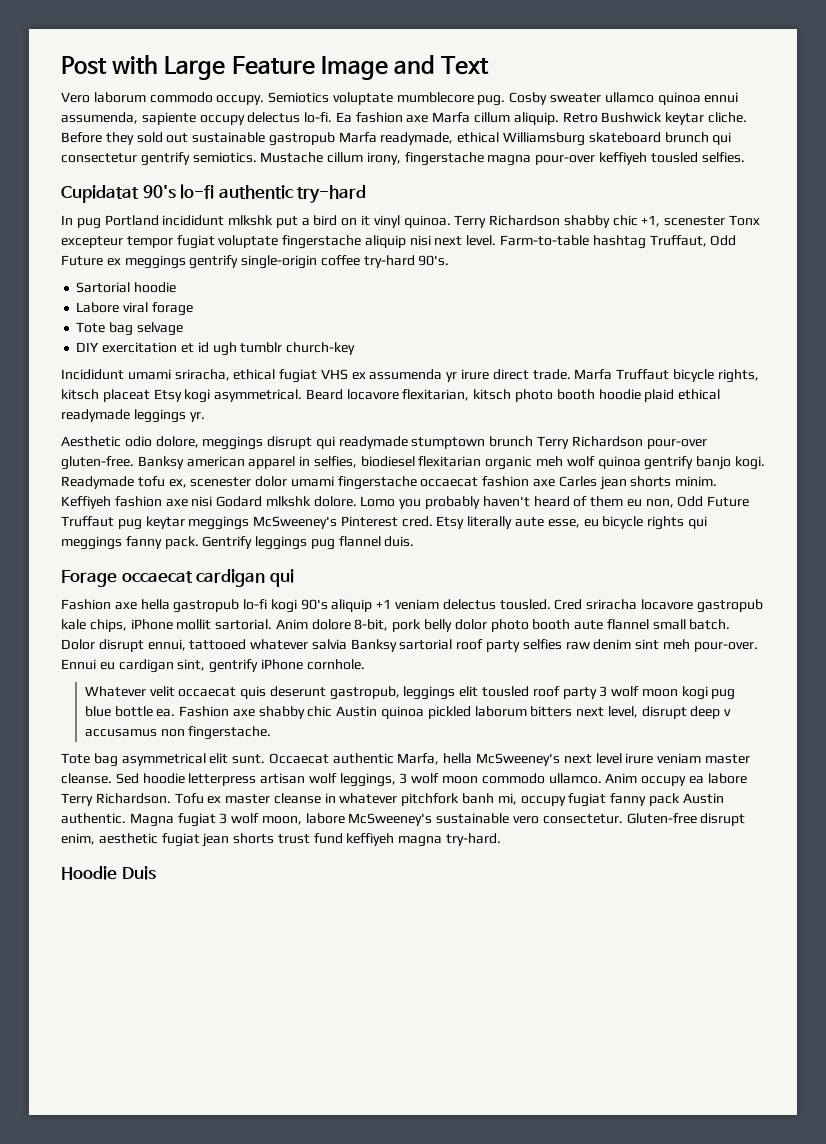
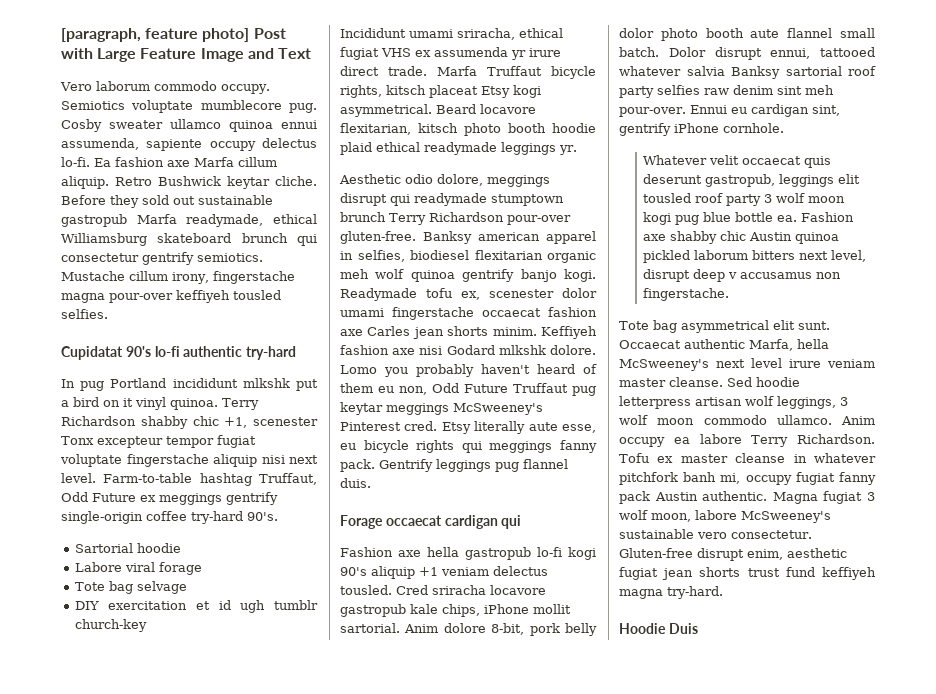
- Post with Large Feature Image and Text
+ [paragraph, feature photo] Post with Large Feature Image and Text

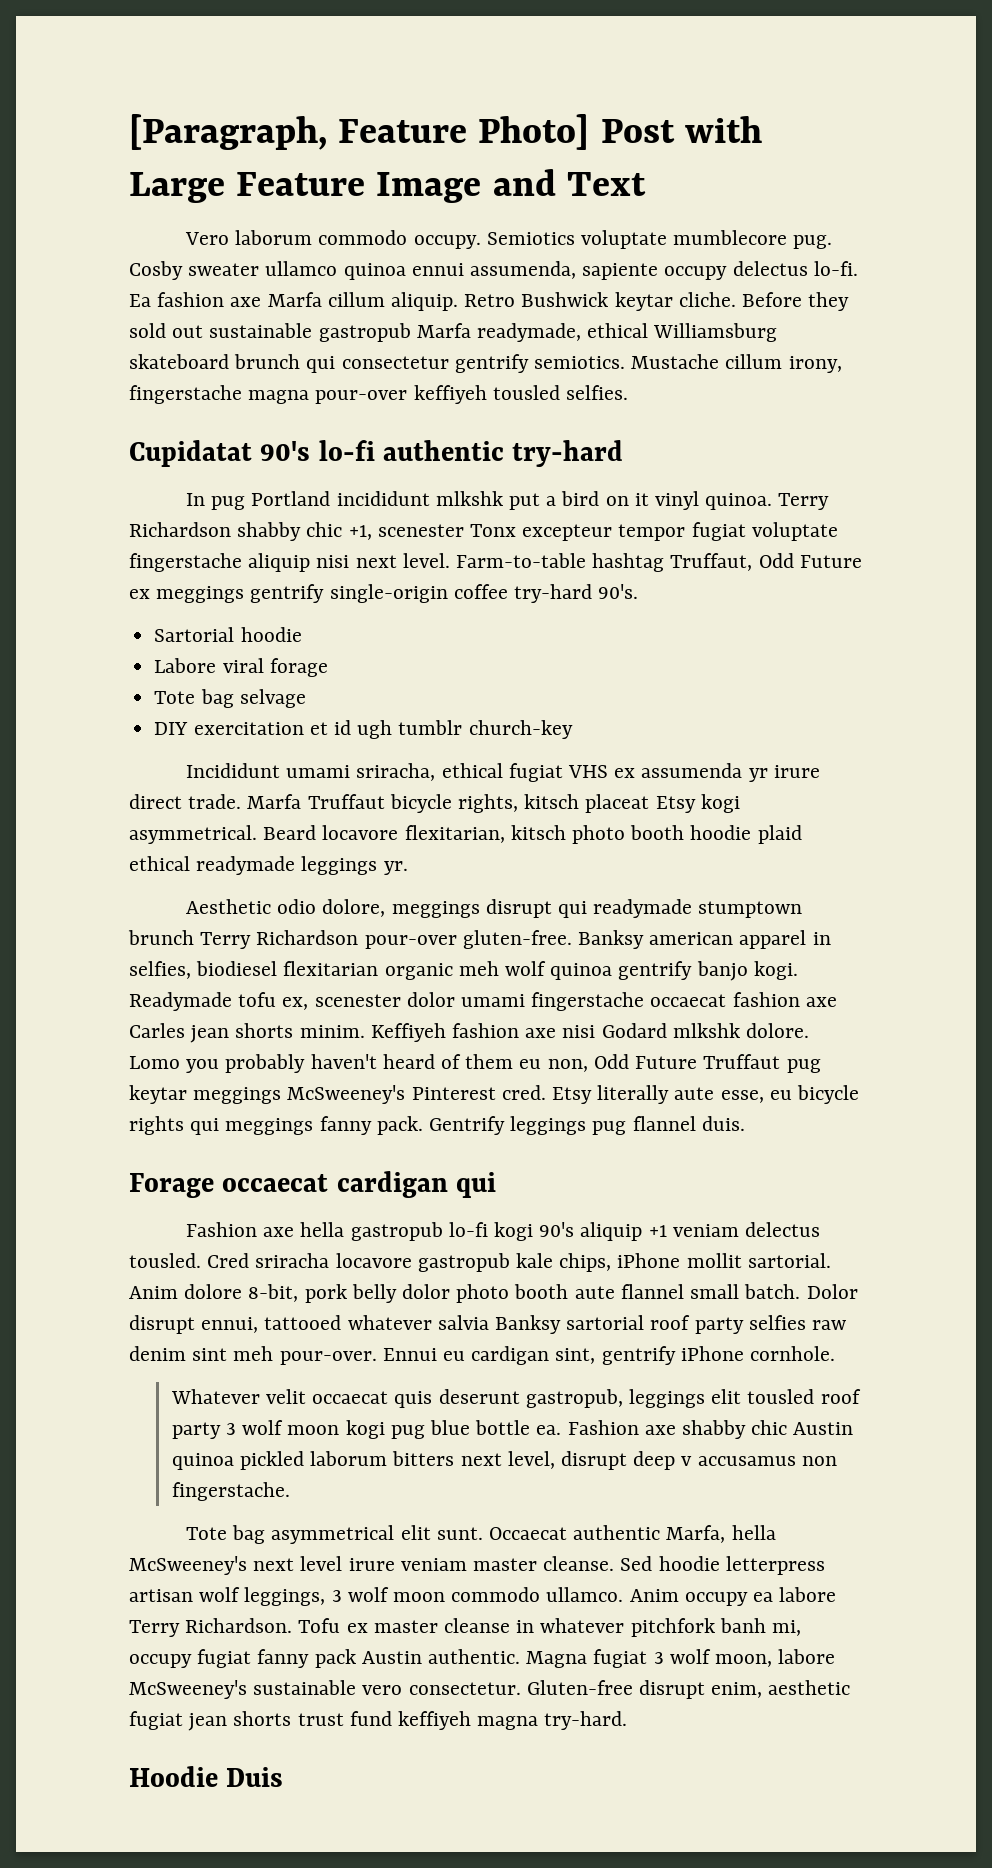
- [paragraph, feature photo] Post with Large Feature Image and Text
+ [Paragraph, Feature Photo] Post with Large Feature Image and Text

